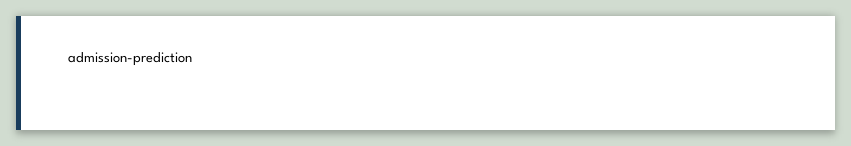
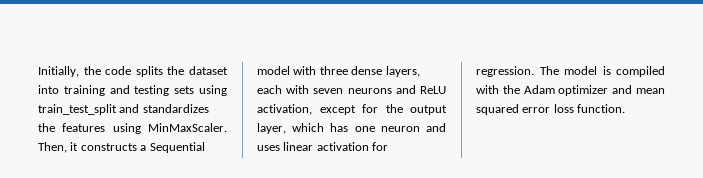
- admission-prediction
+ Initially, the code splits the dataset into training and testing sets using train_test_split and standardizes the features using MinMaxScaler. Then, it constructs a Sequential model with three dense layers, each with seven neurons and ReLU activation, except for the output layer, which has one neuron and uses linear activation for regression. The model is compiled with the Adam optimizer and mean squared error loss function.

